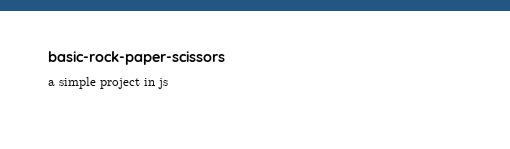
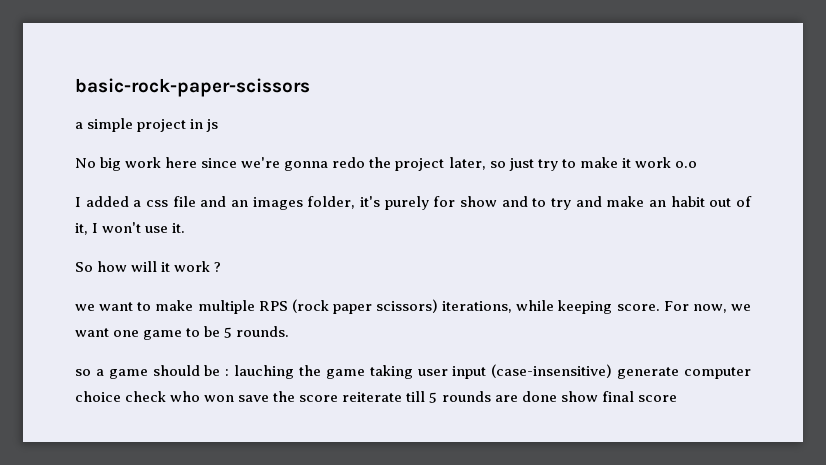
+ No big work here since we're gonna redo the project later, so just try to make it work o.o
+ I added a css file and an images folder, it's purely for show and to try and make an habit out of it, I won't use it.
+ So how will it work ?
+ we want to make multiple RPS (rock paper scissors) iterations, while keeping score. For now, we want one game to be 5 rounds.
+ so a game should be : lauching the game taking user input (case-insensitive) generate computer choice check who won save the score reiterate till 5 rounds are done show final score

